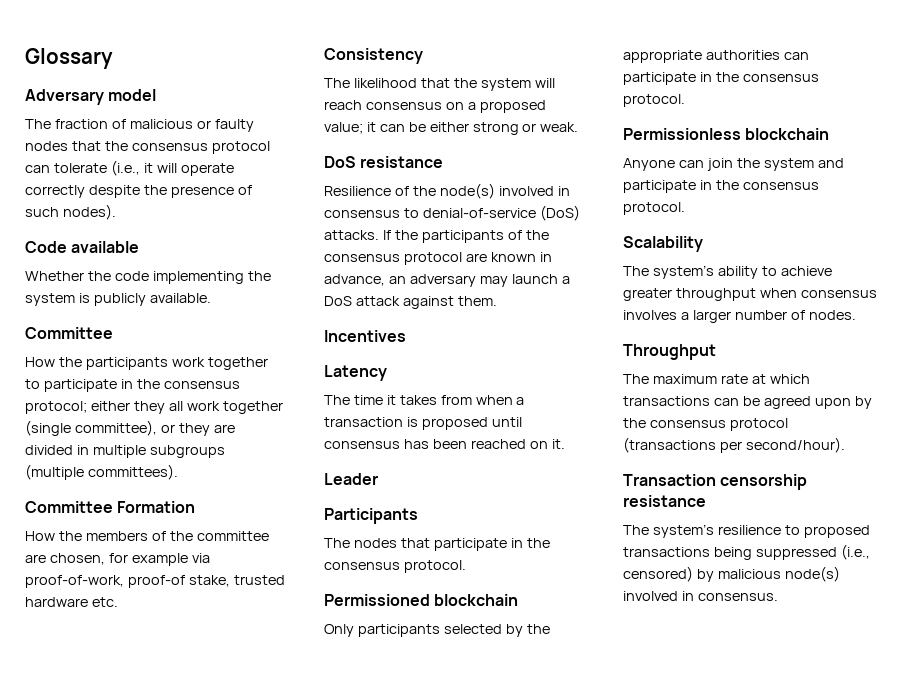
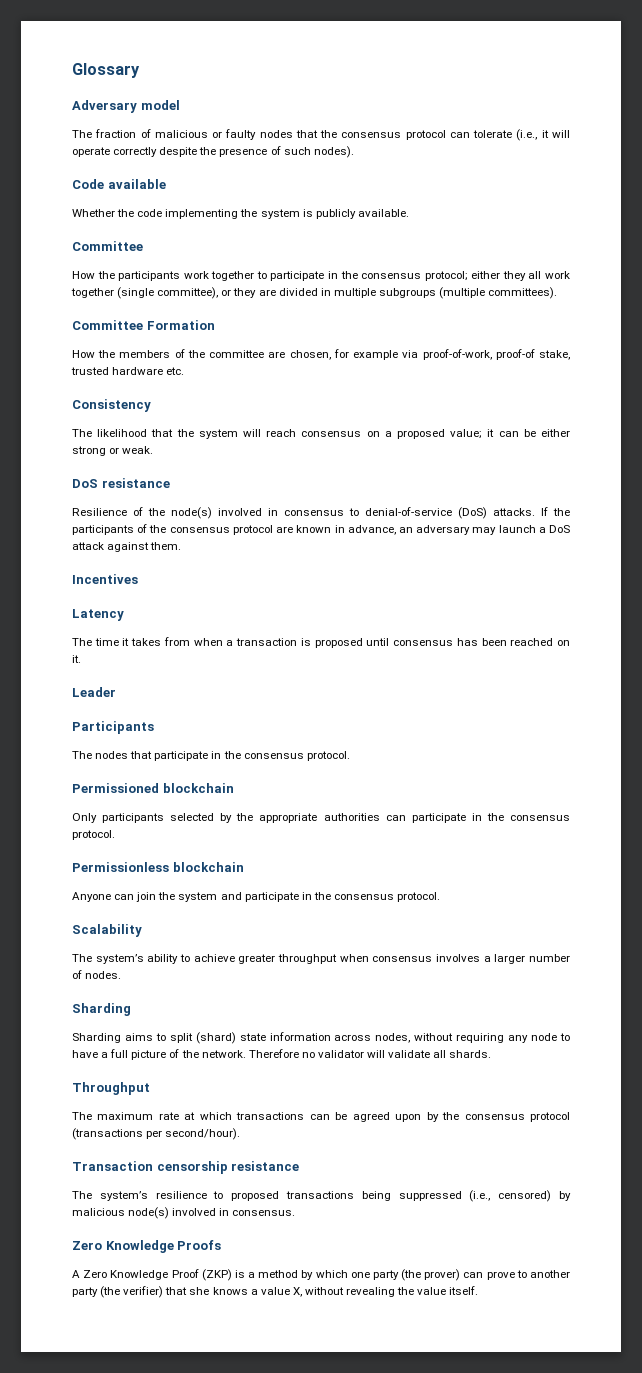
  The system’s ability to achieve greater throughput when consensus involves a larger number of nodes.
+ Sharding
+ Sharding aims to split (shard) state information across nodes, without requiring any node to have a full picture of the network. Therefore no validator will validate all shards.
+ Zero Knowledge Proofs
+ A Zero Knowledge Proof (ZKP) is a method by which one party (the prover) can prove to another party (the verifier) that she knows a value X, without revealing the value itself.

